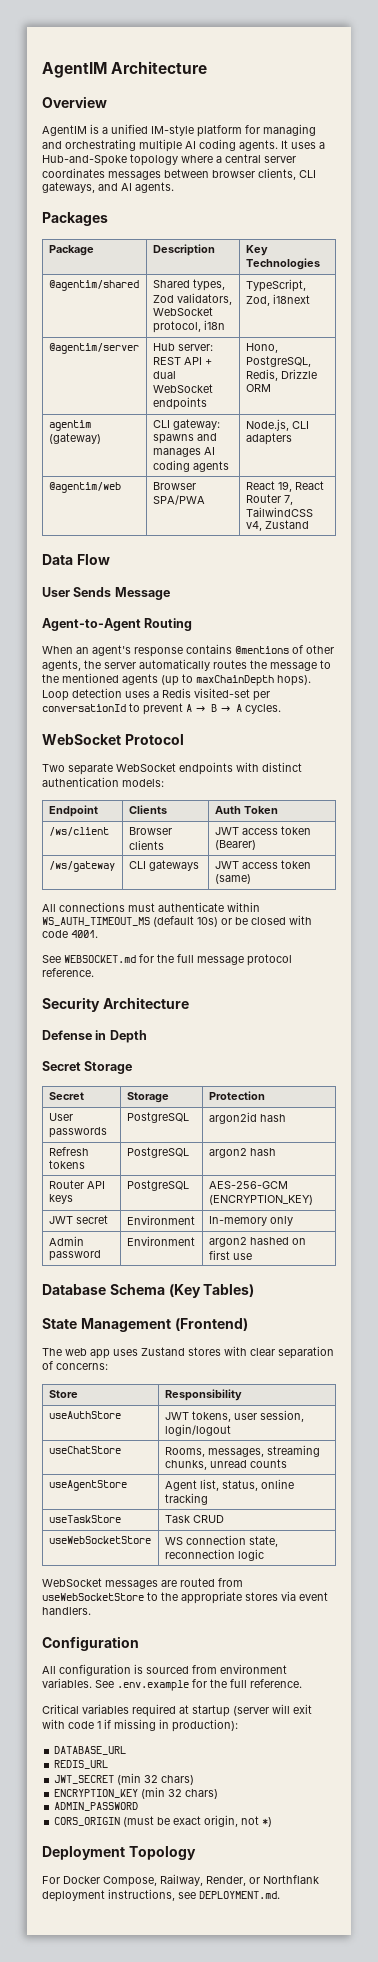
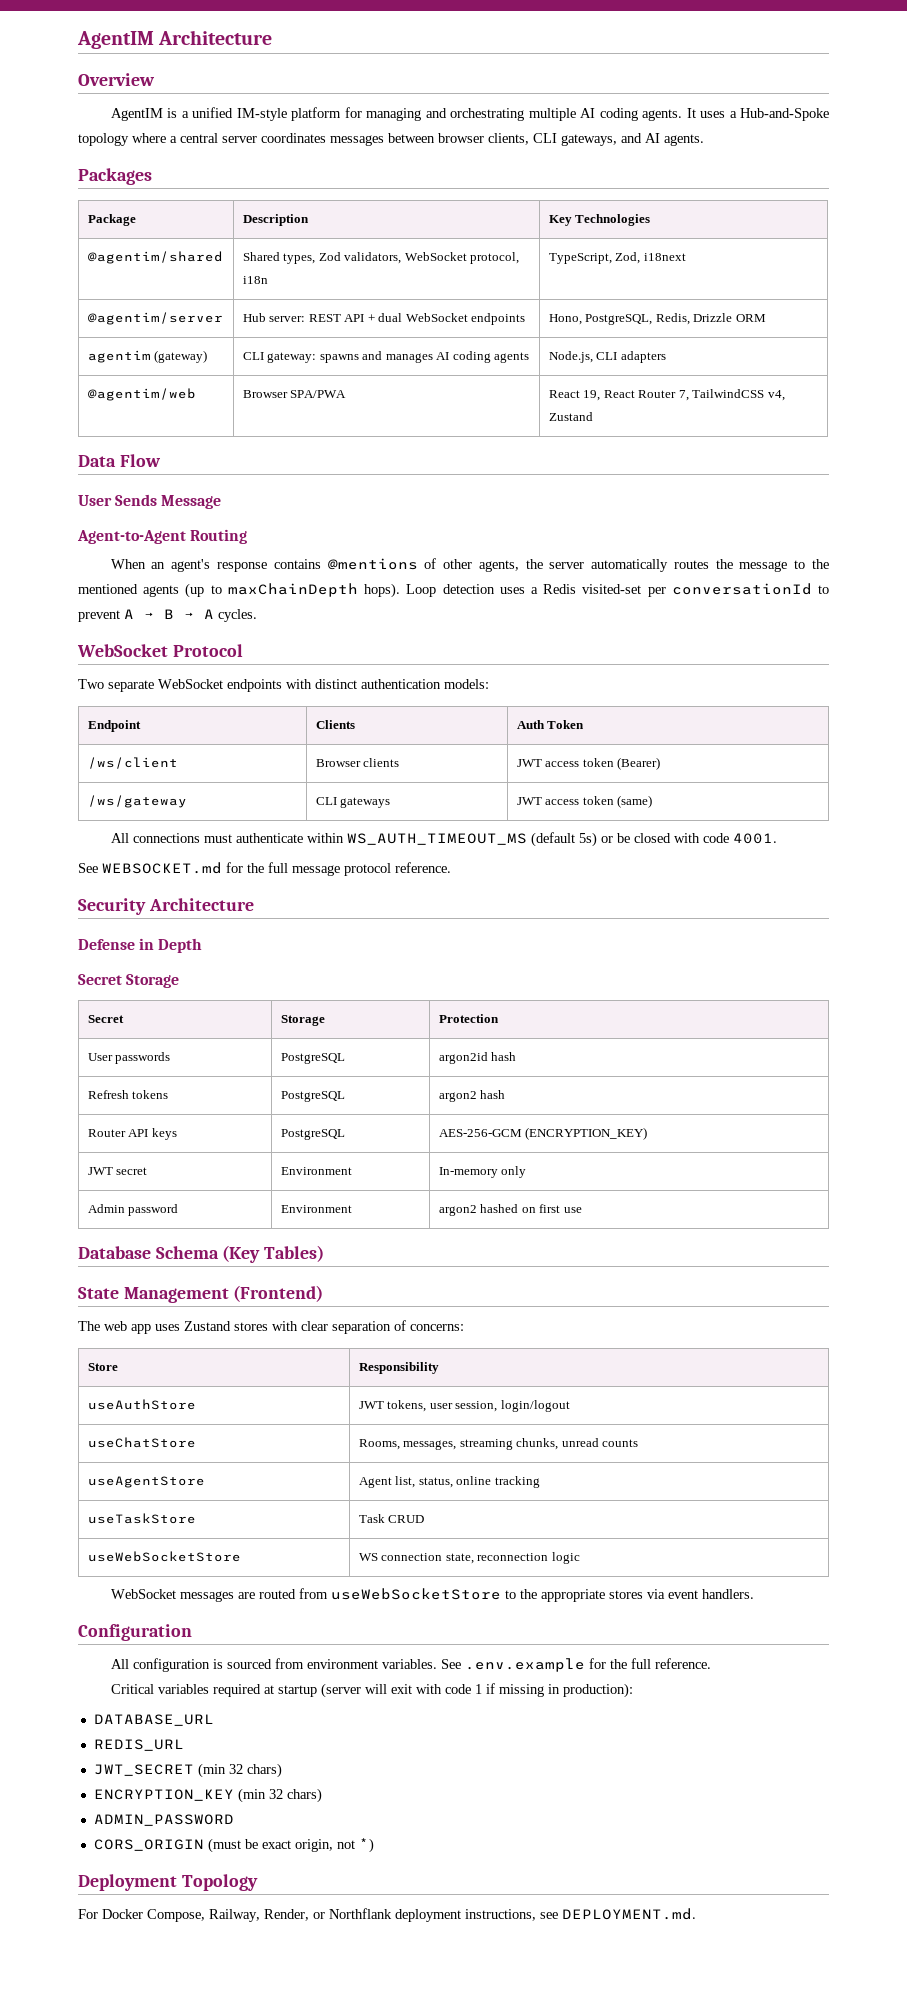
- All connections must authenticate within WS_AUTH_TIMEOUT_MS (default 10s) or be closed with code 4001.
+ All connections must authenticate within WS_AUTH_TIMEOUT_MS (default 5s) or be closed with code 4001.

